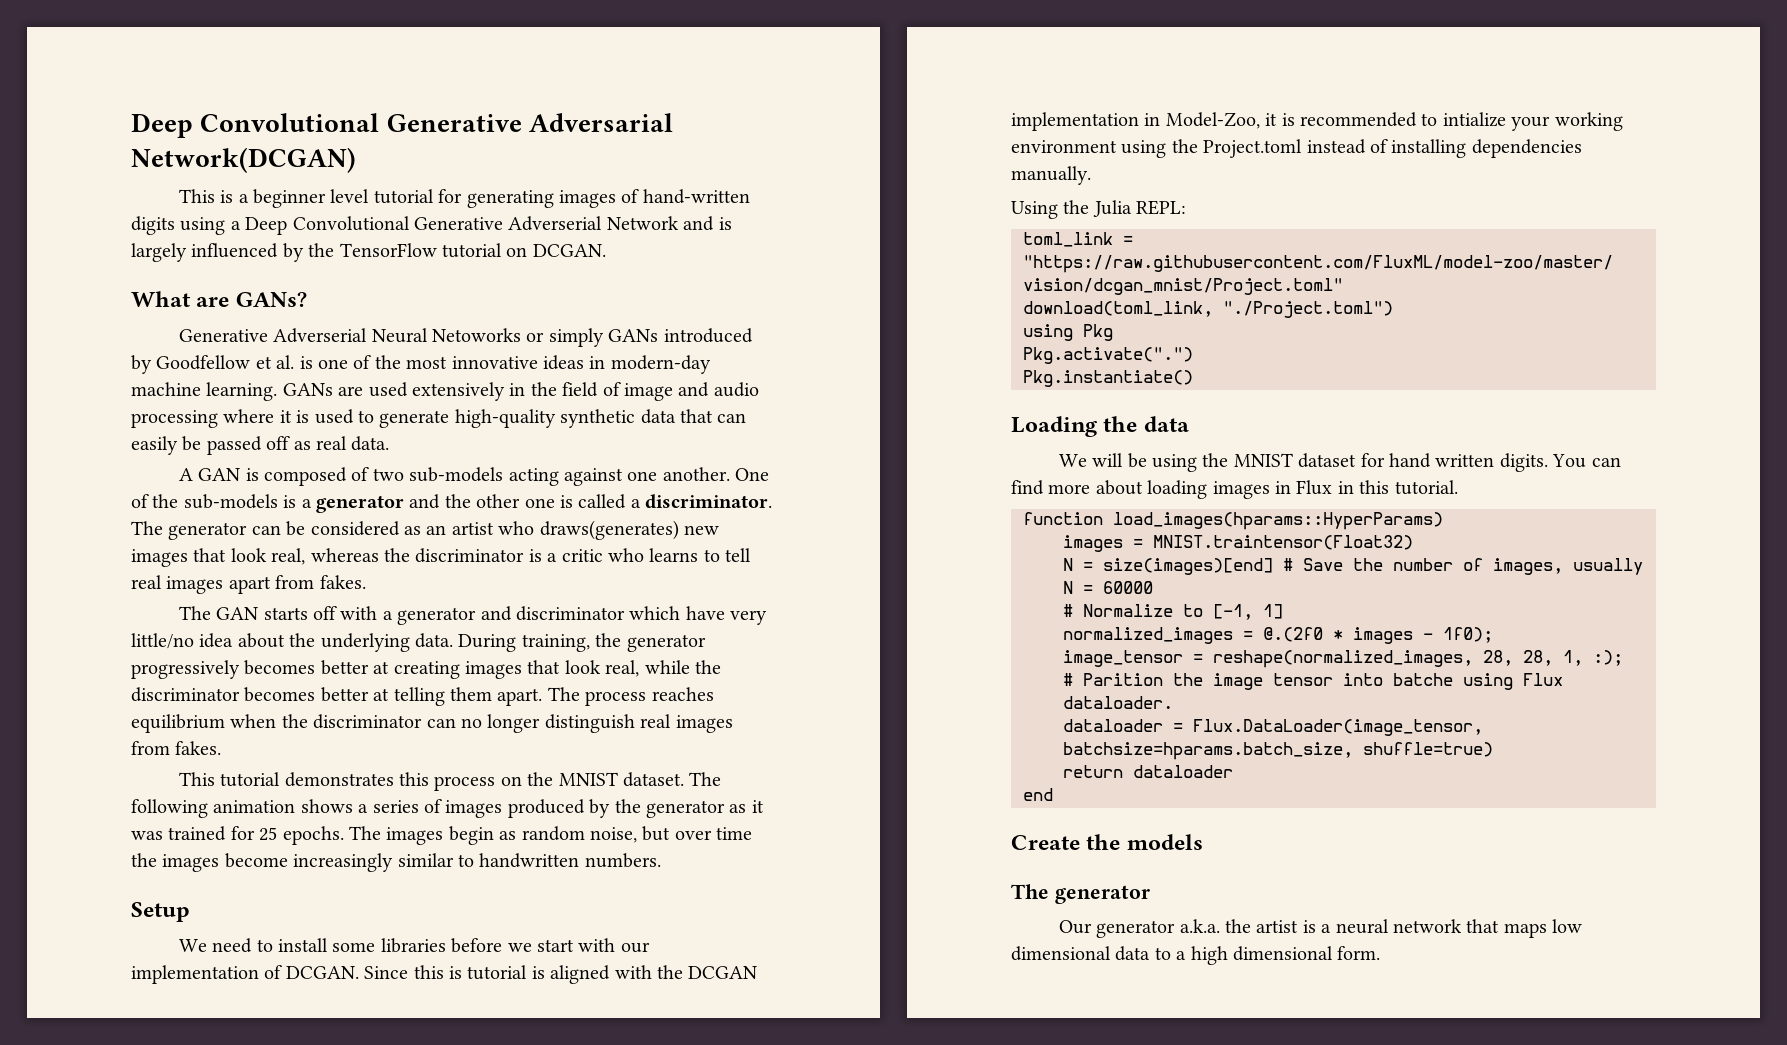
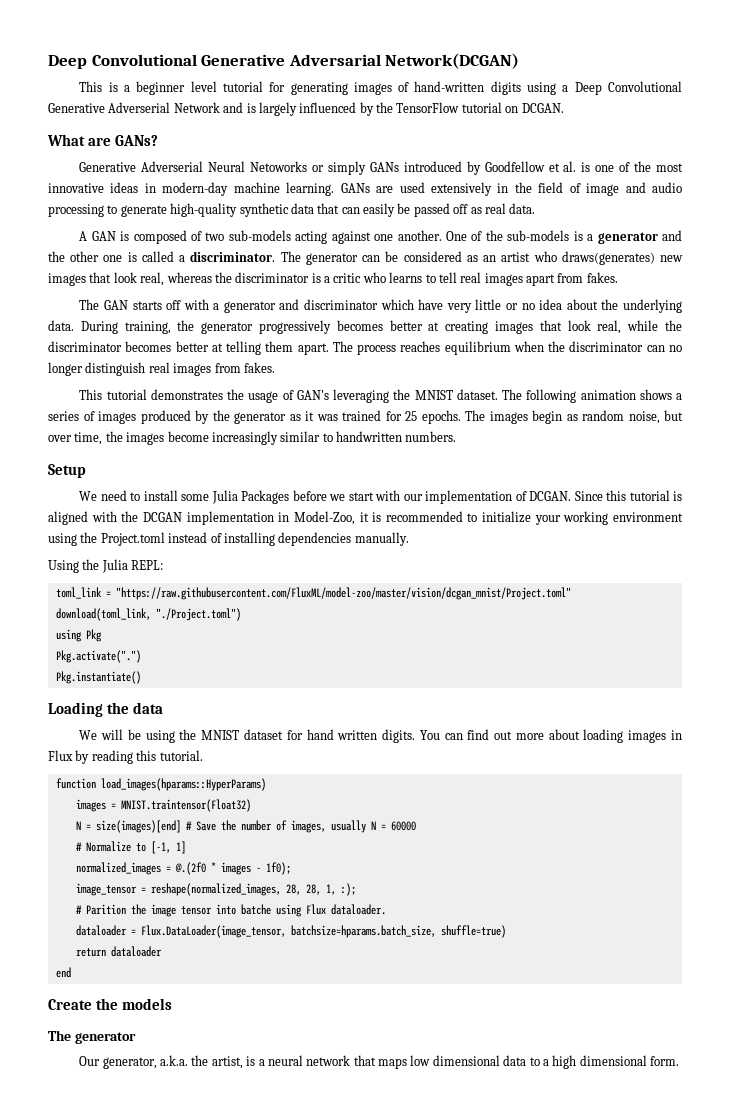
- GANs are used extensively in the field of image and audio processing where it is used to generate high-quality synthetic data that can easily be passed off as real data.
+ GANs are used extensively in the field of image and audio processing to generate high-quality synthetic data that can easily be passed off as real data.
- The GAN starts off with a generator and discriminator which have very little/no idea about the underlying data.
+ The GAN starts off with a generator and discriminator which have very little or no idea about the underlying data.
- This tutorial demonstrates this process on the MNIST dataset.
+ This tutorial demonstrates the usage of GAN's leveraging the MNIST dataset.
- The images begin as random noise, but over time the images become increasingly similar to handwritten numbers.
+ The images begin as random noise, but over time, the images become increasingly similar to handwritten numbers.
- We need to install some libraries before we start with our implementation of DCGAN.
+ We need to install some Julia Packages before we start with our implementation of DCGAN.
- Since this is tutorial is aligned with the DCGAN implementation in Model-Zoo, it is recommended to intialize your working environment using the Project.toml instead of installing dependencies manually.
+ Since this tutorial is aligned with the DCGAN implementation in Model-Zoo, it is recommended to initialize your working environment using the Project.toml instead of installing dependencies manually.
- You can find more about loading images in Flux in this tutorial.
+ You can find out more about loading images in Flux by reading this tutorial.
- Our generator a.k.a. the artist is a neural network that maps low dimensional data to a high dimensional form.
+ Our generator, a.k.a. the artist, is a neural network that maps low dimensional data to a high dimensional form.

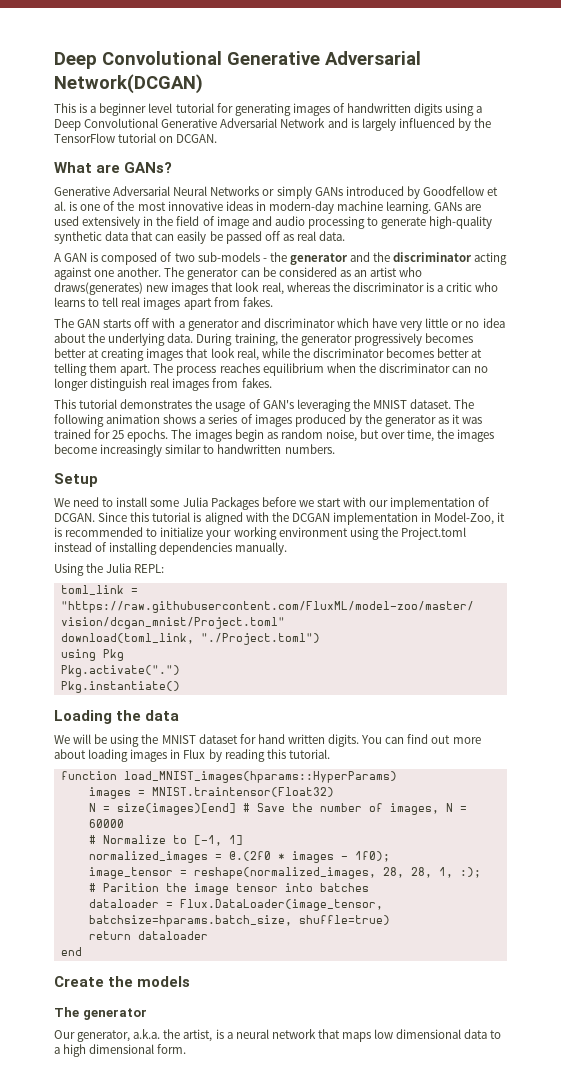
- This is a beginner level tutorial for generating images of hand-written digits using a Deep Convolutional Generative Adverserial Network and is largely influenced by the TensorFlow tutorial on DCGAN.
+ This is a beginner level tutorial for generating images of handwritten digits using a Deep Convolutional Generative Adversarial Network and is largely influenced by the TensorFlow tutorial on DCGAN.
- Generative Adverserial Neural Netoworks or simply GANs introduced by Goodfellow et al. is one of the most innovative ideas in modern-day machine learning.
+ Generative Adversarial Neural Networks or simply GANs introduced by Goodfellow et al. is one of the most innovative ideas in modern-day machine learning.
- A GAN is composed of two sub-models acting against one another. One of the sub-models is a generator and the other one is called a discriminator.
+ A GAN is composed of two sub-models - the generator and the discriminator acting against one another.
- function load_images(hparams::HyperParams)
+ function load_MNIST_images(hparams::HyperParams)
- N = size(images)[end] # Save the number of images, usually N = 60000
+ N = size(images)[end] # Save the number of images, N = 60000
- # Parition the image tensor into batche using Flux dataloader.
+ # Parition the image tensor into batches

